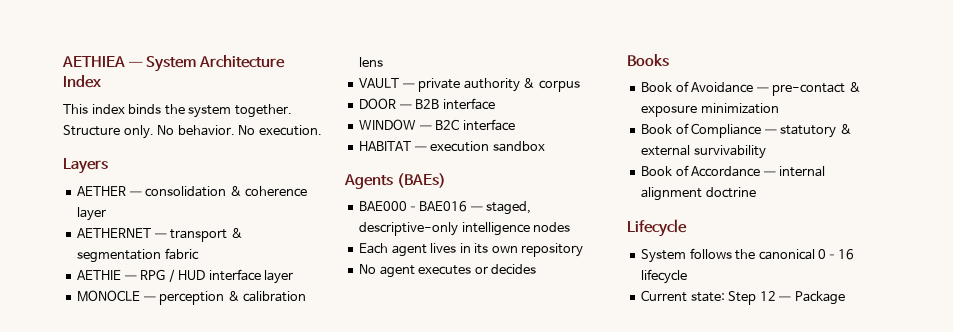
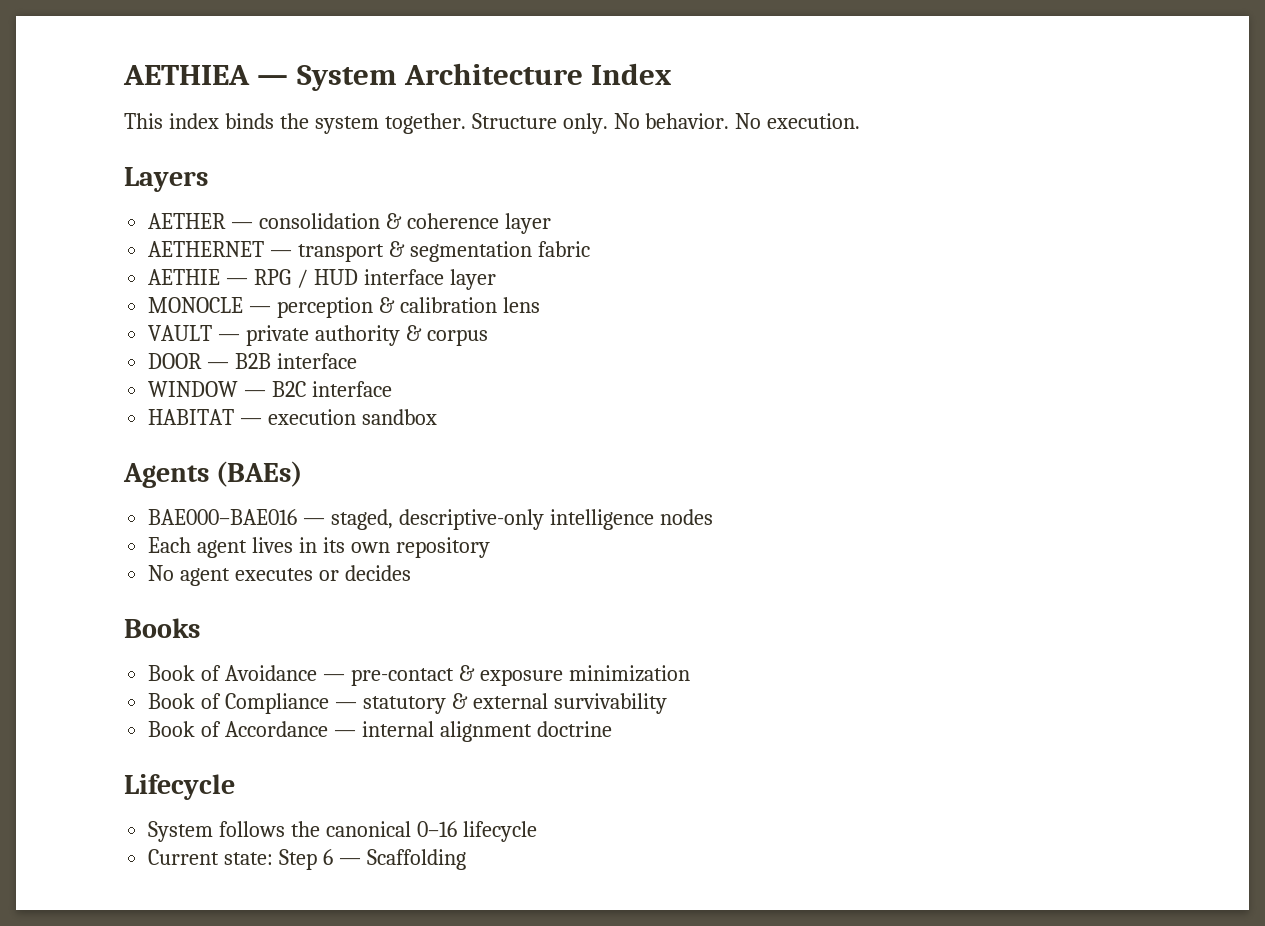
- Current state: Step 12 — Package
+ Current state: Step 6 — Scaffolding

